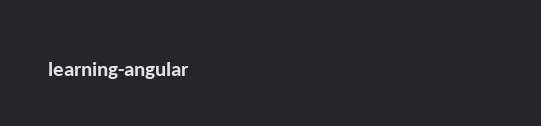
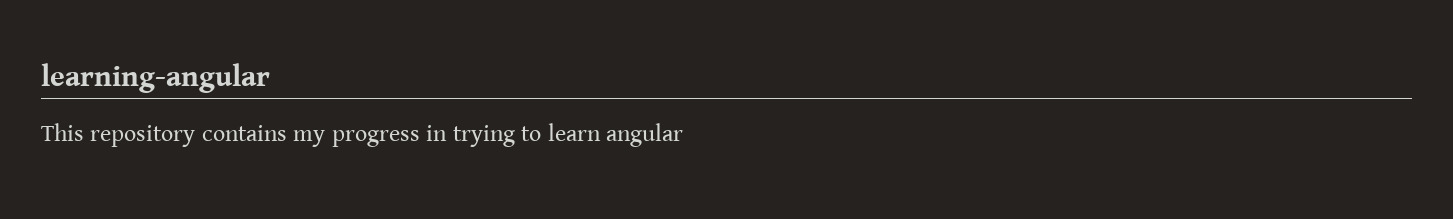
+ This repository contains my progress in trying to learn angular

